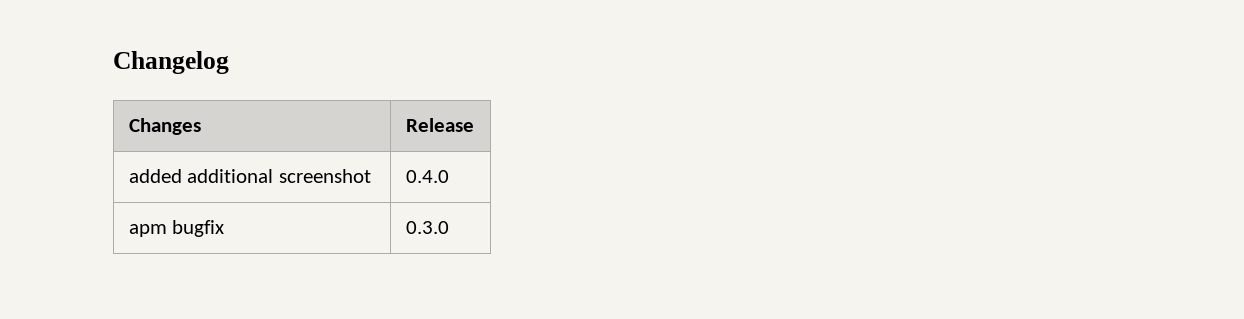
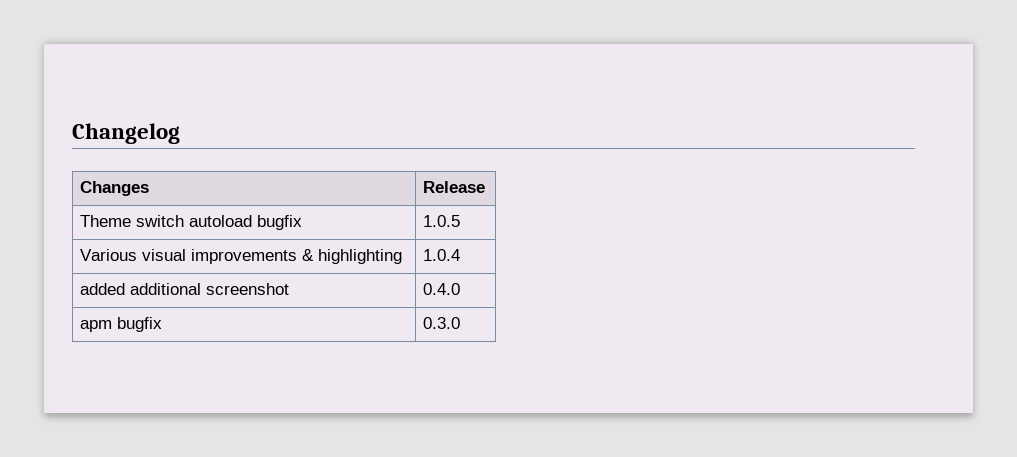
+ Theme switch autoload bugfix | 1.0.5
+ Various visual improvements & highlighting | 1.0.4

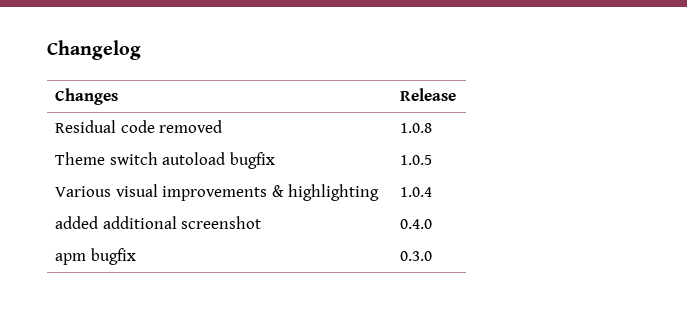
+ Residual code removed | 1.0.8

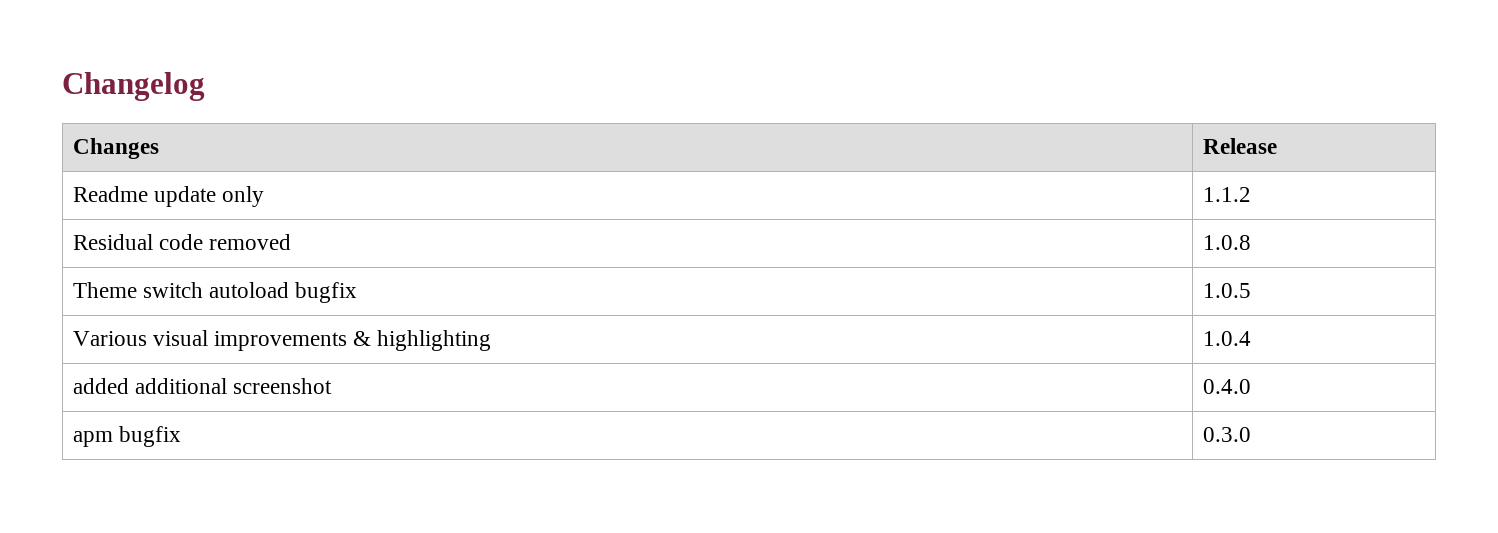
+ Readme update only | 1.1.2

